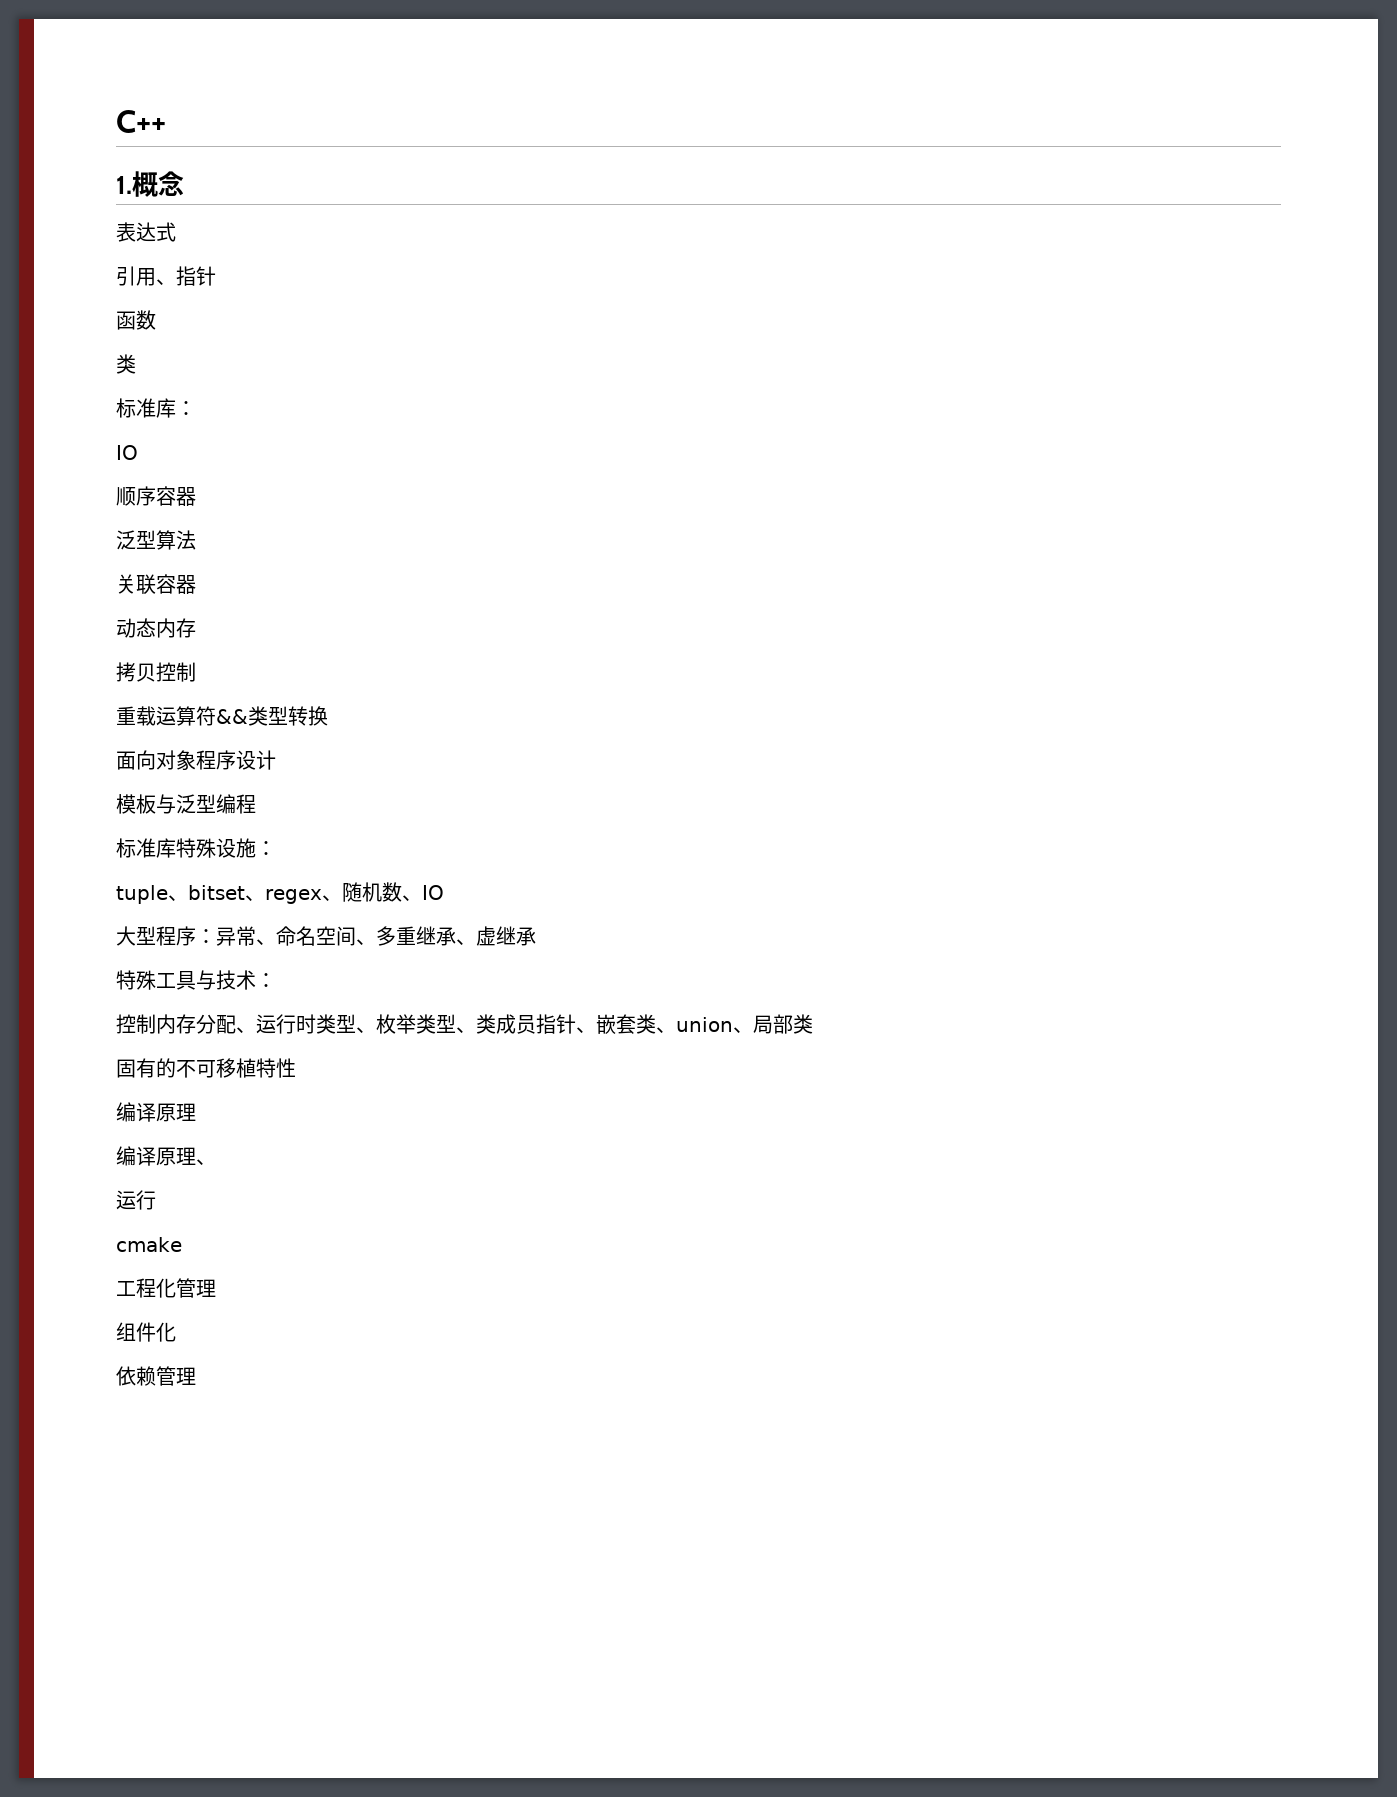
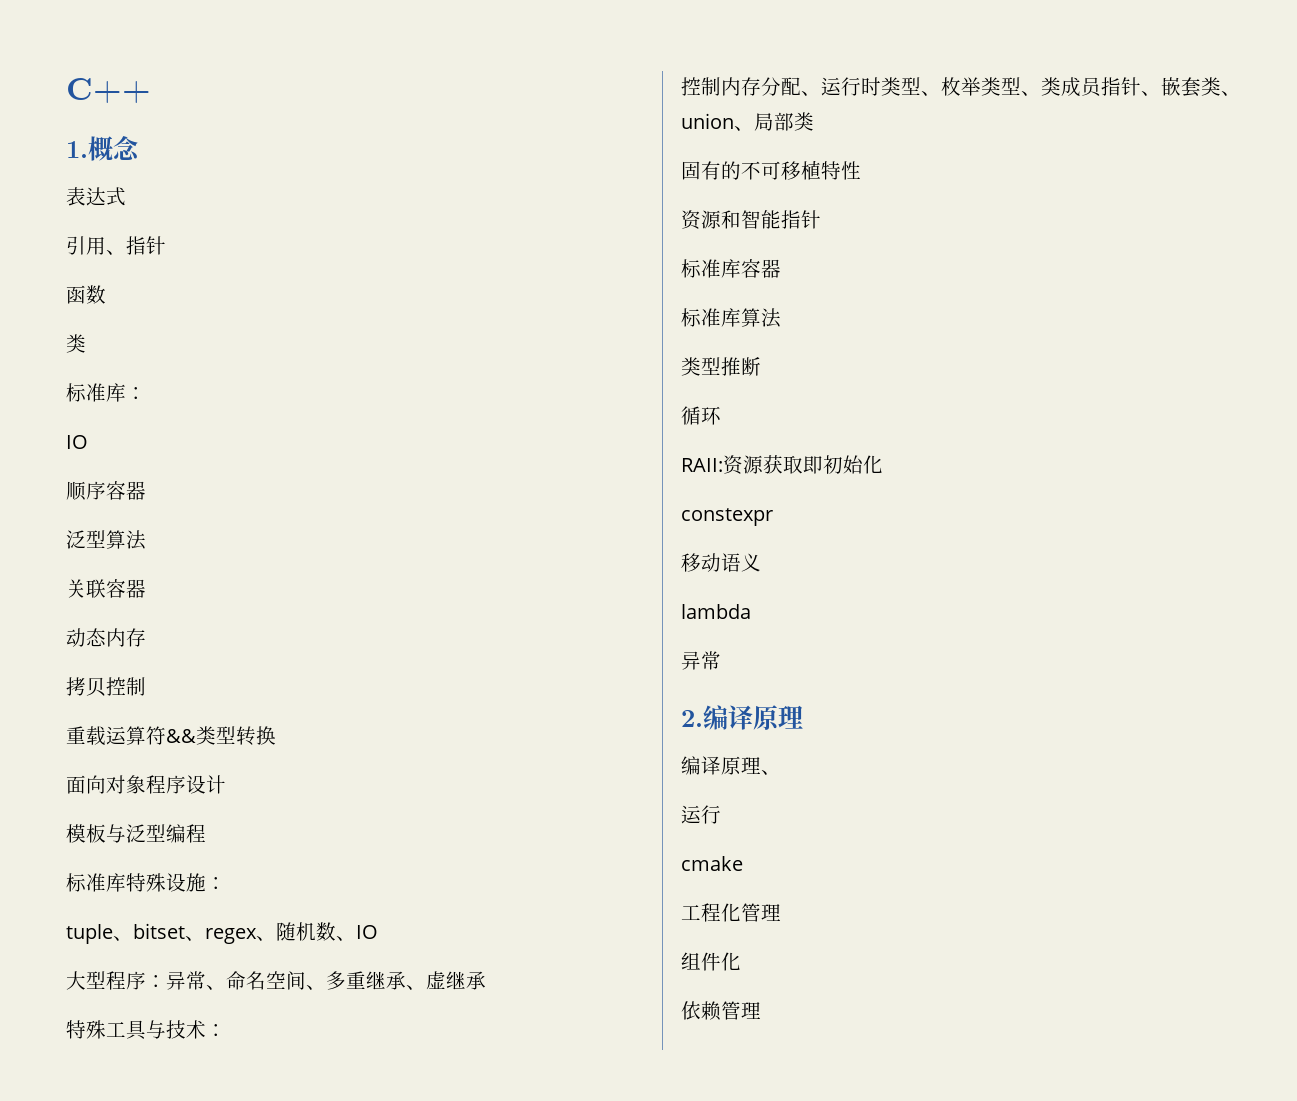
  固有的不可移植特性
- 编译原理
+ 资源和智能指针
+ 标准库容器
+ 标准库算法
+ 类型推断
+ 循环
+ RAII:资源获取即初始化
+ constexpr
+ 移动语义
+ lambda
+ 异常
+ 2.编译原理

